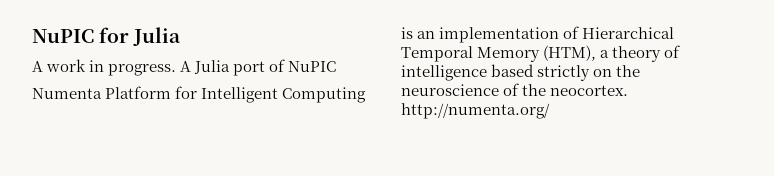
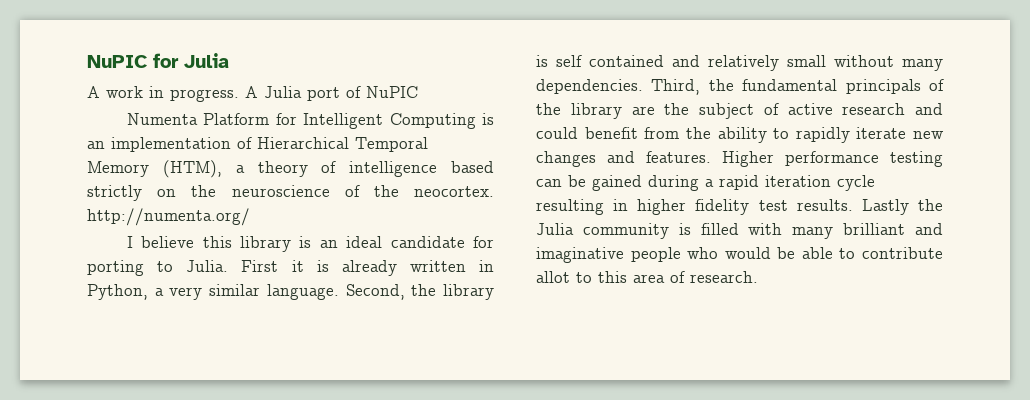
+ I believe this library is an ideal candidate for porting to Julia. First it is already written in Python, a very similar language. Second, the library is self contained and relatively small without many dependencies. Third, the fundamental principals of the library are the subject of active research and could benefit from the ability to rapidly iterate new changes and features. Higher performance testing can be gained during a rapid iteration cycle resulting in higher fidelity test results. Lastly the Julia community is filled with many brilliant and imaginative people who would be able to contribute allot to this area of research.

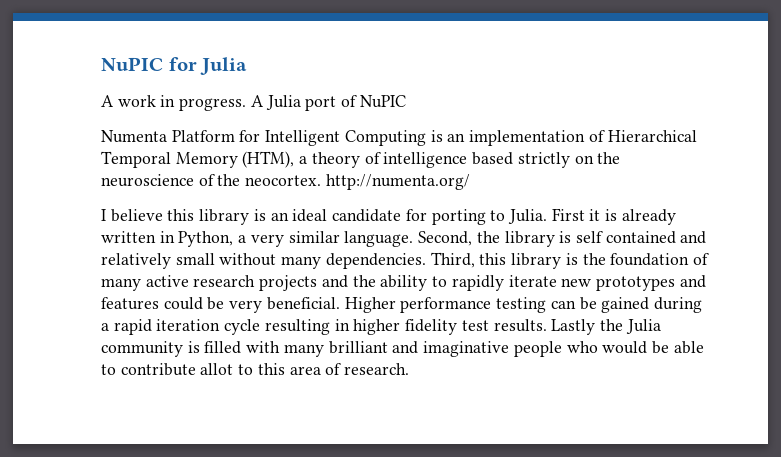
- Third, the fundamental principals of the library are the subject of active research and could benefit from the ability to rapidly iterate new changes and features.
+ Third, this library is the foundation of many active research projects and the ability to rapidly iterate new prototypes and features could be very beneficial.

